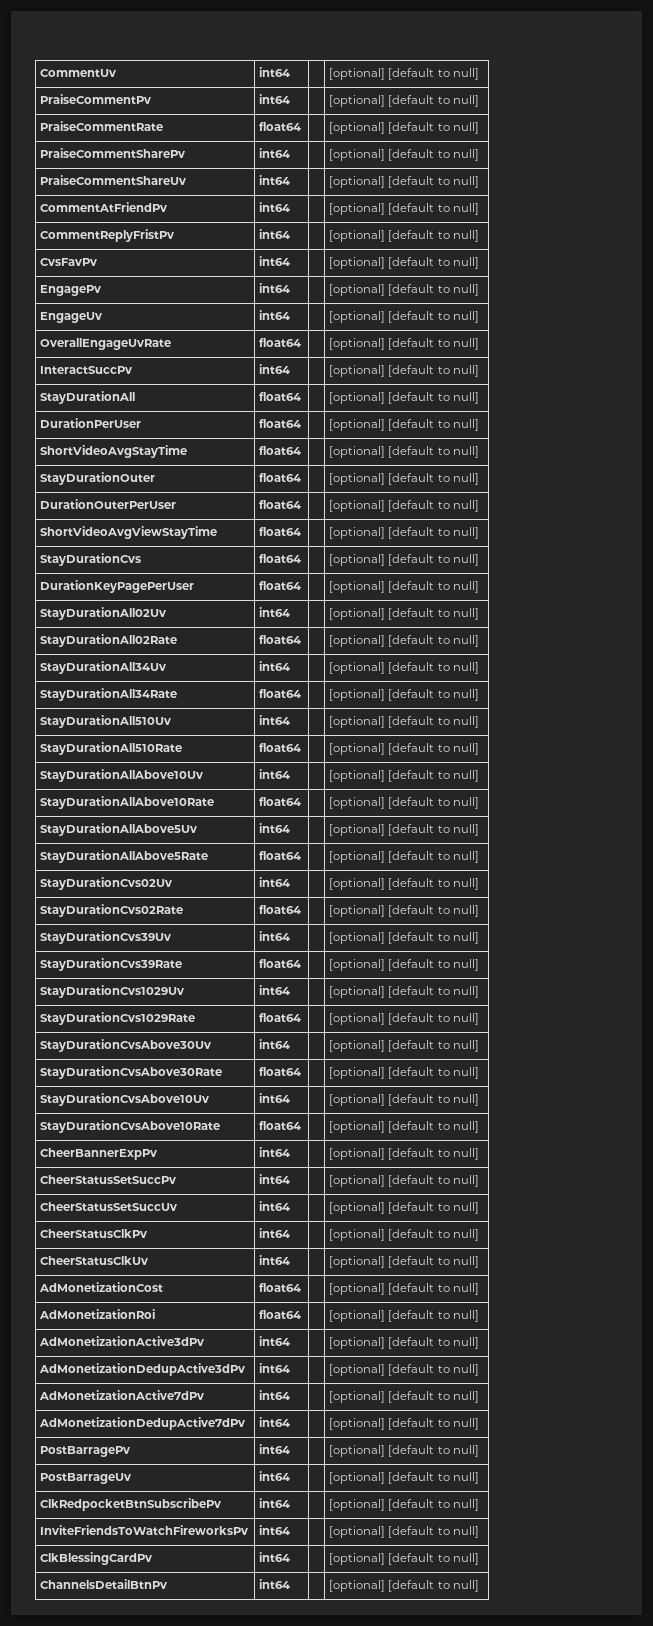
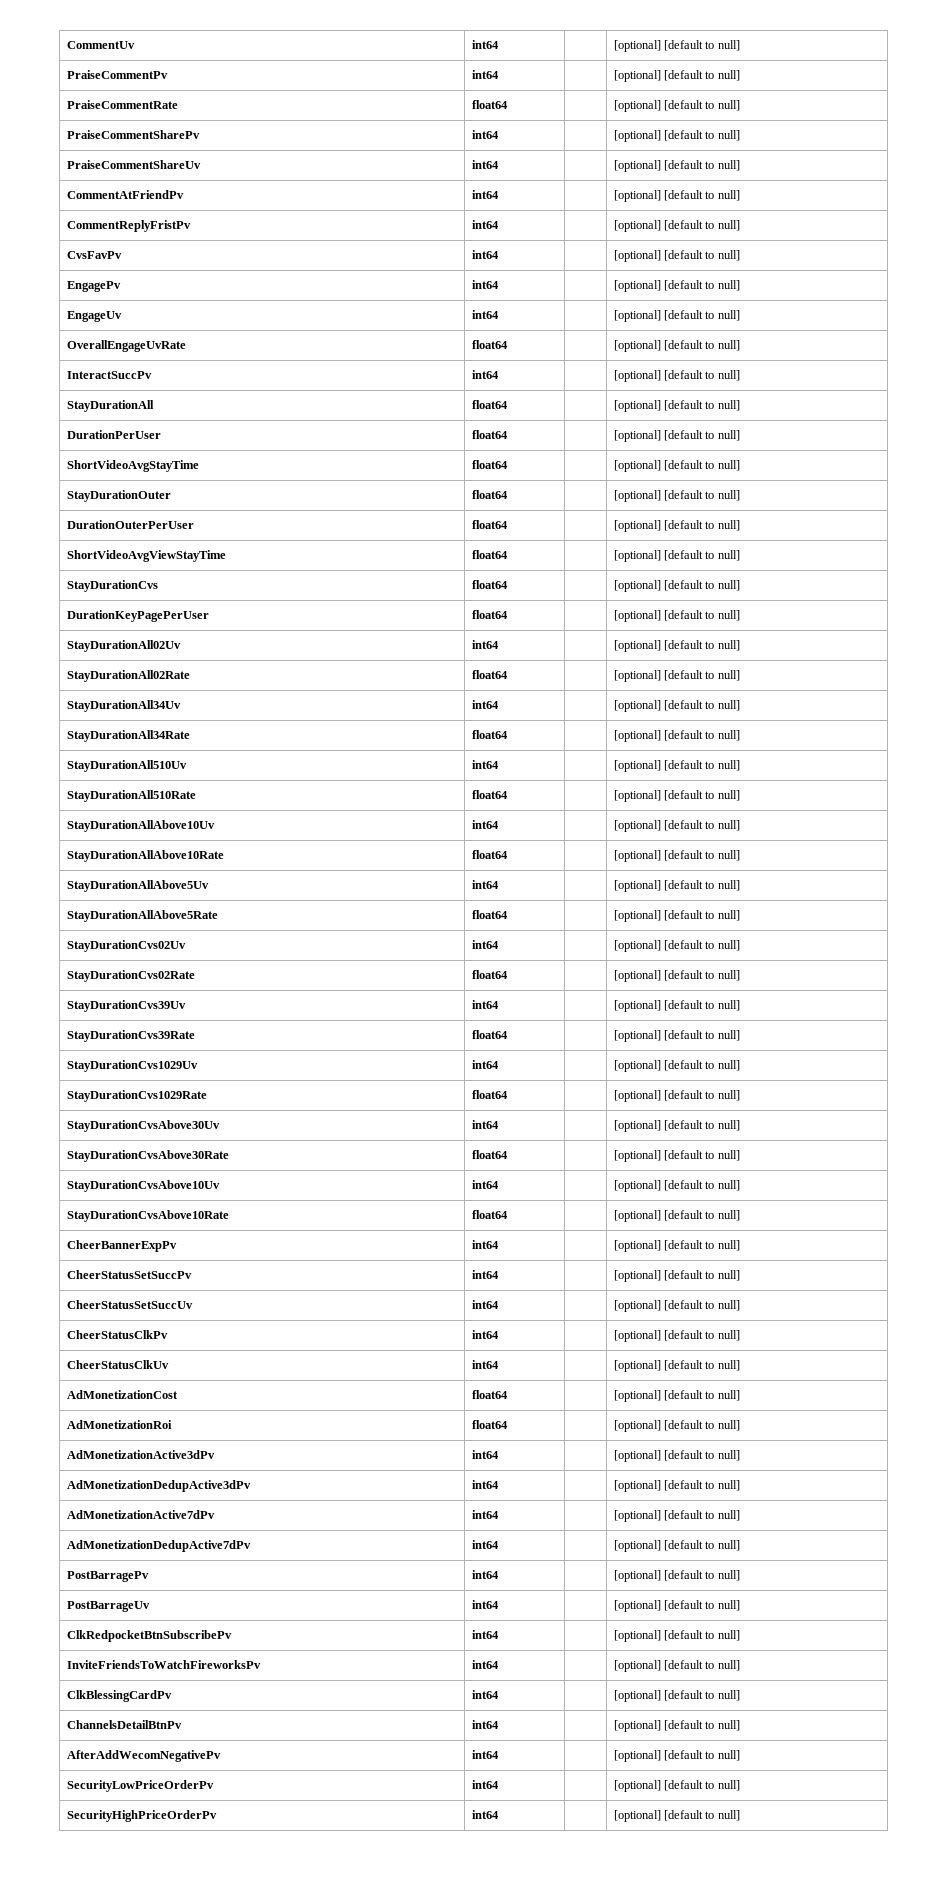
+ AfterAddWecomNegativePv | int64 | | [optional] [default to null]
+ SecurityLowPriceOrderPv | int64 | | [optional] [default to null]
+ SecurityHighPriceOrderPv | int64 | | [optional] [default to null]

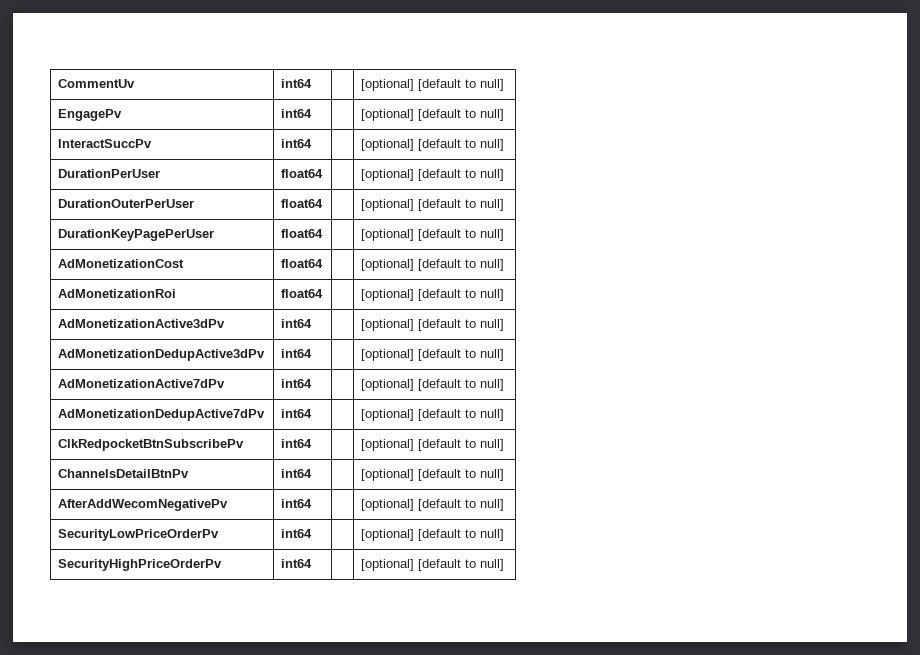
- PraiseCommentPv | int64 | | [optional] [default to null]
- PraiseCommentRate | float64 | | [optional] [default to null]
- PraiseCommentSharePv | int64 | | [optional] [default to null]
- PraiseCommentShareUv | int64 | | [optional] [default to null]
- CommentAtFriendPv | int64 | | [optional] [default to null]
- CommentReplyFristPv | int64 | | [optional] [default to null]
- CvsFavPv | int64 | | [optional] [default to null]
- EngageUv | int64 | | [optional] [default to null]
- OverallEngageUvRate | float64 | | [optional] [default to null]
- StayDurationAll | float64 | | [optional] [default to null]
- ShortVideoAvgStayTime | float64 | | [optional] [default to null]
- StayDurationOuter | float64 | | [optional] [default to null]
- ShortVideoAvgViewStayTime | float64 | | [optional] [default to null]
- StayDurationCvs | float64 | | [optional] [default to null]
- StayDurationAll02Uv | int64 | | [optional] [default to null]
- StayDurationAll02Rate | float64 | | [optional] [default to null]
- StayDurationAll34Uv | int64 | | [optional] [default to null]
- StayDurationAll34Rate | float64 | | [optional] [default to null]
- StayDurationAll510Uv | int64 | | [optional] [default to null]
- StayDurationAll510Rate | float64 | | [optional] [default to null]
- StayDurationAllAbove10Uv | int64 | | [optional] [default to null]
- StayDurationAllAbove10Rate | float64 | | [optional] [default to null]
- StayDurationAllAbove5Uv | int64 | | [optional] [default to null]
- StayDurationAllAbove5Rate | float64 | | [optional] [default to null]
- StayDurationCvs02Uv | int64 | | [optional] [default to null]
- StayDurationCvs02Rate | float64 | | [optional] [default to null]
- StayDurationCvs39Uv | int64 | | [optional] [default to null]
- StayDurationCvs39Rate | float64 | | [optional] [default to null]
- StayDurationCvs1029Uv | int64 | | [optional] [default to null]
- StayDurationCvs1029Rate | float64 | | [optional] [default to null]
- StayDurationCvsAbove30Uv | int64 | | [optional] [default to null]
- StayDurationCvsAbove30Rate | float64 | | [optional] [default to null]
- StayDurationCvsAbove10Uv | int64 | | [optional] [default to null]
- StayDurationCvsAbove10Rate | float64 | | [optional] [default to null]
- CheerBannerExpPv | int64 | | [optional] [default to null]
- CheerStatusSetSuccPv | int64 | | [optional] [default to null]
- CheerStatusSetSuccUv | int64 | | [optional] [default to null]
- CheerStatusClkPv | int64 | | [optional] [default to null]
- CheerStatusClkUv | int64 | | [optional] [default to null]
- PostBarragePv | int64 | | [optional] [default to null]
- PostBarrageUv | int64 | | [optional] [default to null]
- InviteFriendsToWatchFireworksPv | int64 | | [optional] [default to null]
- ClkBlessingCardPv | int64 | | [optional] [default to null]

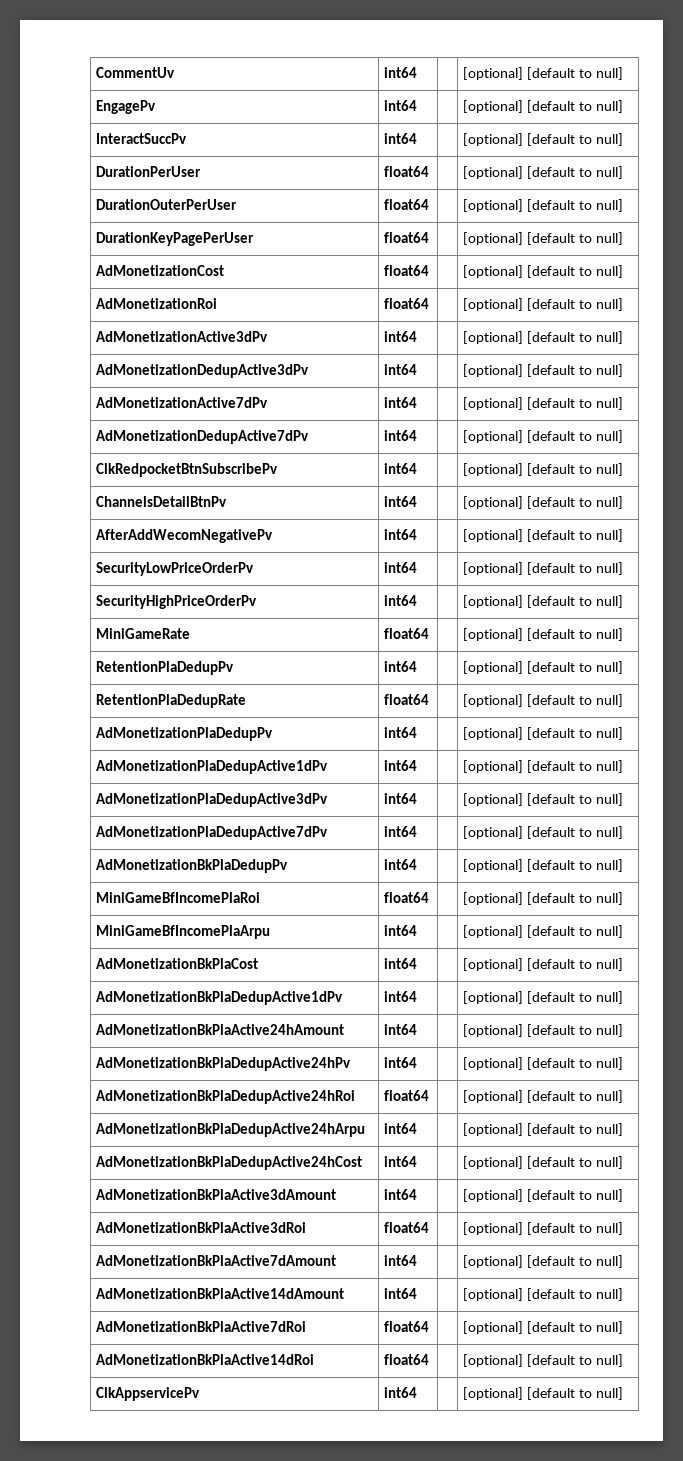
+ MiniGameRate | float64 | | [optional] [default to null]
+ RetentionPlaDedupPv | int64 | | [optional] [default to null]
+ RetentionPlaDedupRate | float64 | | [optional] [default to null]
+ AdMonetizationPlaDedupPv | int64 | | [optional] [default to null]
+ AdMonetizationPlaDedupActive1dPv | int64 | | [optional] [default to null]
+ AdMonetizationPlaDedupActive3dPv | int64 | | [optional] [default to null]
+ AdMonetizationPlaDedupActive7dPv | int64 | | [optional] [default to null]
+ AdMonetizationBkPlaDedupPv | int64 | | [optional] [default to null]
+ MiniGameBfIncomePlaRoi | float64 | | [optional] [default to null]
+ MiniGameBfIncomePlaArpu | int64 | | [optional] [default to null]
+ AdMonetizationBkPlaCost | int64 | | [optional] [default to null]
+ AdMonetizationBkPlaDedupActive1dPv | int64 | | [optional] [default to null]
+ AdMonetizationBkPlaActive24hAmount | int64 | | [optional] [default to null]
+ AdMonetizationBkPlaDedupActive24hPv | int64 | | [optional] [default to null]
+ AdMonetizationBkPlaDedupActive24hRoi | float64 | | [optional] [default to null]
+ AdMonetizationBkPlaDedupActive24hArpu | int64 | | [optional] [default to null]
+ AdMonetizationBkPlaDedupActive24hCost | int64 | | [optional] [default to null]
+ AdMonetizationBkPlaActive3dAmount | int64 | | [optional] [default to null]
+ AdMonetizationBkPlaActive3dRoi | float64 | | [optional] [default to null]
+ AdMonetizationBkPlaActive7dAmount | int64 | | [optional] [default to null]
+ AdMonetizationBkPlaActive14dAmount | int64 | | [optional] [default to null]
+ AdMonetizationBkPlaActive7dRoi | float64 | | [optional] [default to null]
+ AdMonetizationBkPlaActive14dRoi | float64 | | [optional] [default to null]
+ ClkAppservicePv | int64 | | [optional] [default to null]

